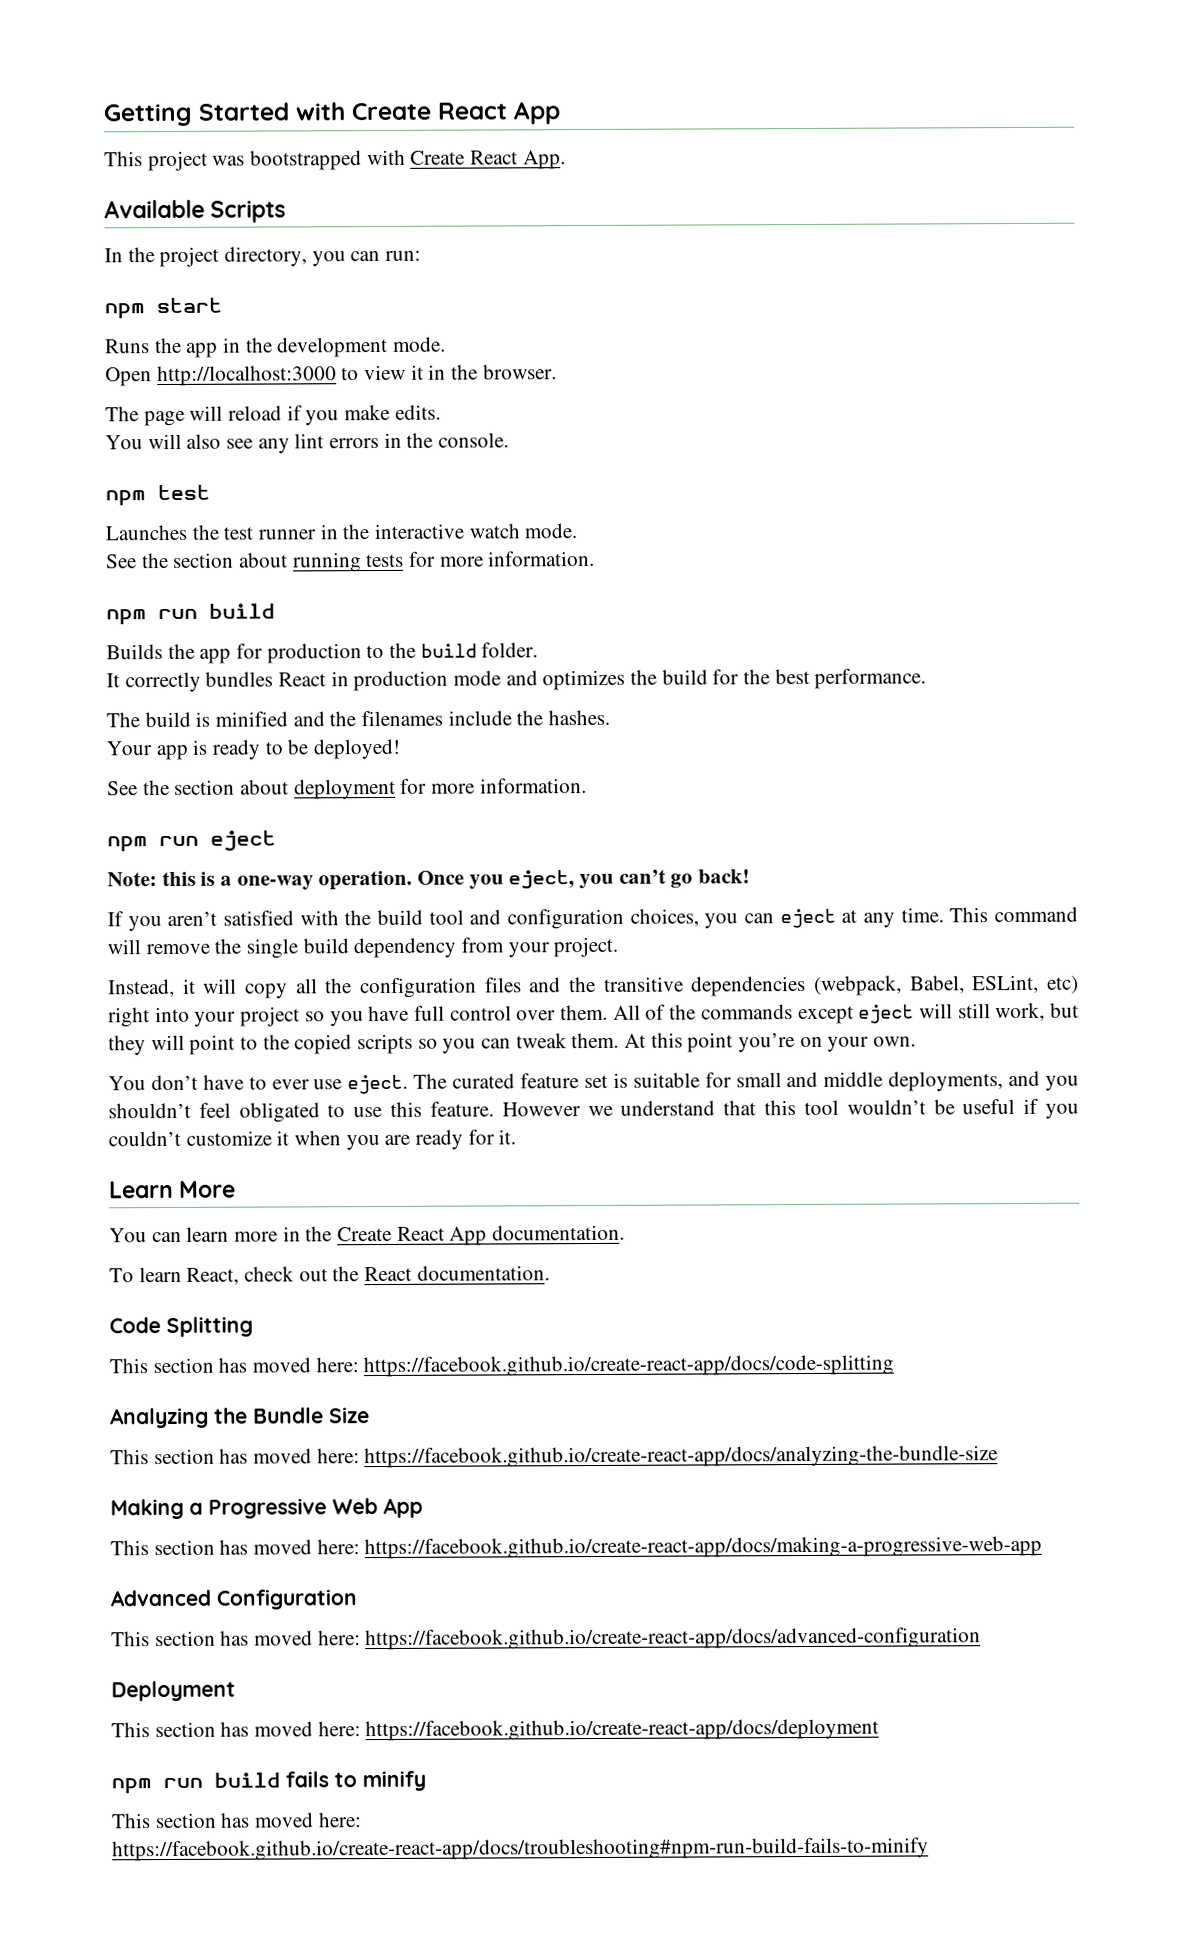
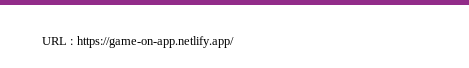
- Getting Started with Create React App
- This project was bootstrapped with Create React App.
- Available Scripts
- In the project directory, you can run:
- npm start
- Runs the app in the development mode.
- Open http://localhost:3000 to view it in the browser.
- The page will reload if you make edits.
- You will also see any lint errors in the console.
- npm test
- Launches the test runner in the interactive watch mode.
- See the section about running tests for more information.
- npm run build
- Builds the app for production to the build folder.
- It correctly bundles React in production mode and optimizes the build for the best performance.
- The build is minified and the filenames include the hashes.
- Your app is ready to be deployed!
- See the section about deployment for more information.
- npm run eject
- Note: this is a one-way operation. Once you eject, you can’t go back!
- If you aren’t satisfied with the build tool and configuration choices, you can eject at any time. This command will remove the single build dependency from your project.
- Instead, it will copy all the configuration files and the transitive dependencies (webpack, Babel, ESLint, etc) right into your project so you have full control over them. All of the commands except eject will still work, but they will point to the copied scripts so you can tweak them. At this point you’re on your own.
- You don’t have to ever use eject. The curated feature set is suitable for small and middle deployments, and you shouldn’t feel obligated to use this feature. However we understand that this tool wouldn’t be useful if you couldn’t customize it when you are ready for it.
- Learn More
- You can learn more in the Create React App documentation.
- To learn React, check out the React documentation.
- Code Splitting
- This section has moved here: https://facebook.github.io/create-react-app/docs/code-splitting
- Analyzing the Bundle Size
- This section has moved here: https://facebook.github.io/create-react-app/docs/analyzing-the-bundle-size
- Making a Progressive Web App
- This section has moved here: https://facebook.github.io/create-react-app/docs/making-a-progressive-web-app
- Advanced Configuration
- This section has moved here: https://facebook.github.io/create-react-app/docs/advanced-configuration
- Deployment
- This section has moved here: https://facebook.github.io/create-react-app/docs/deployment
- npm run build fails to minify
- This section has moved here: https://facebook.github.io/create-react-app/docs/troubleshooting#npm-run-build-fails-to-minify
+ URL : https://game-on-app.netlify.app/

